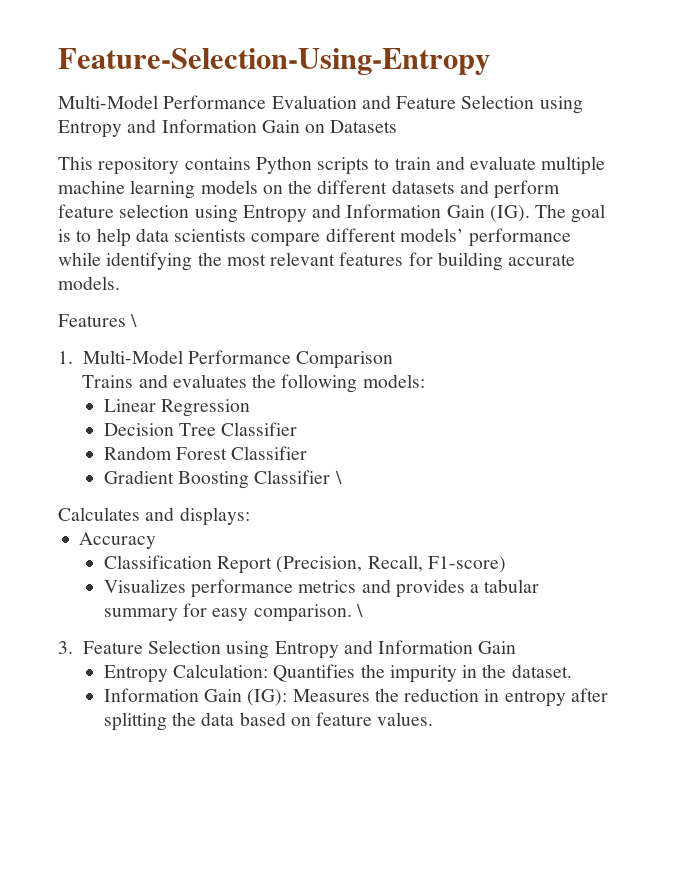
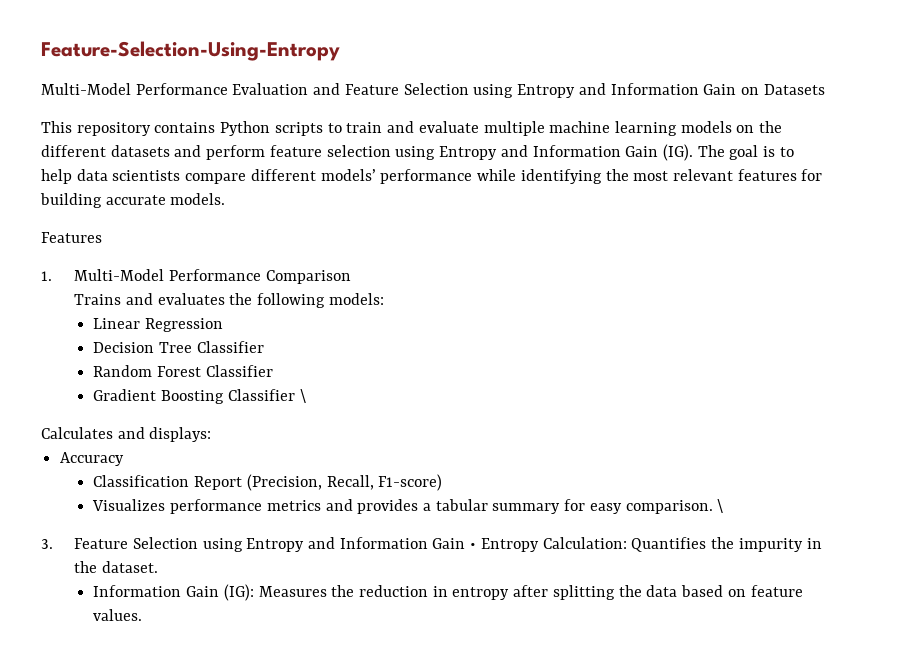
- Features \
+ Features
- 3. Feature Selection using Entropy and Information Gain
- Entropy Calculation: Quantifies the impurity in the dataset.
+ 3. Feature Selection using Entropy and Information Gain • Entropy Calculation: Quantifies the impurity in the dataset.

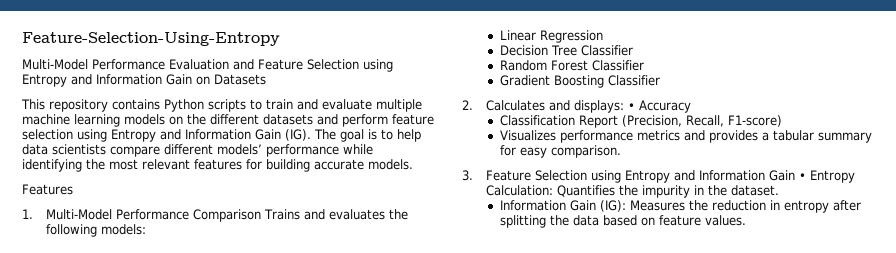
- 1. Multi-Model Performance Comparison
- Trains and evaluates the following models:
+ 1. Multi-Model Performance Comparison Trains and evaluates the following models:
- Gradient Boosting Classifier \
- Calculates and displays:
- Accuracy
+ Gradient Boosting Classifier
+ 2. Calculates and displays: • Accuracy
- Visualizes performance metrics and provides a tabular summary for easy comparison. \
+ Visualizes performance metrics and provides a tabular summary for easy comparison.

